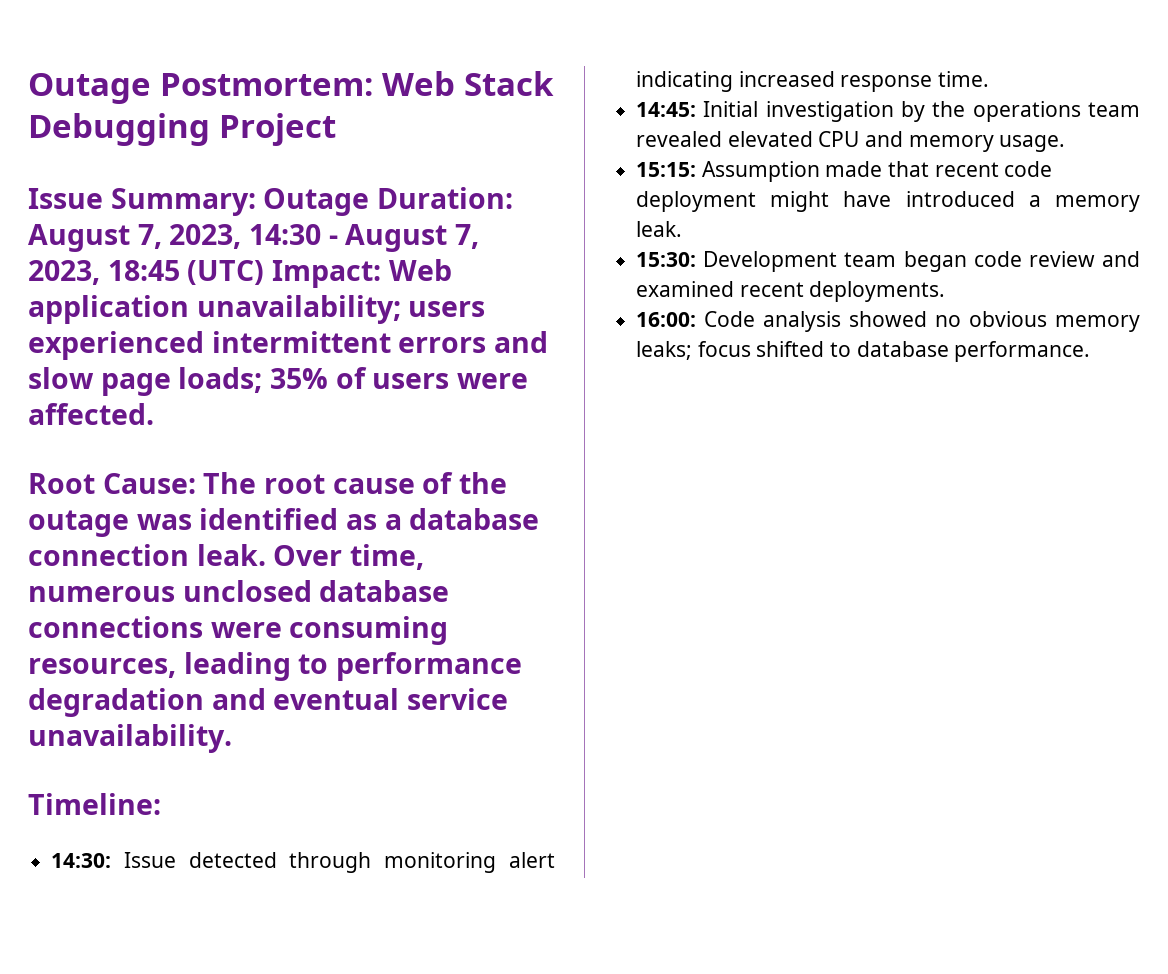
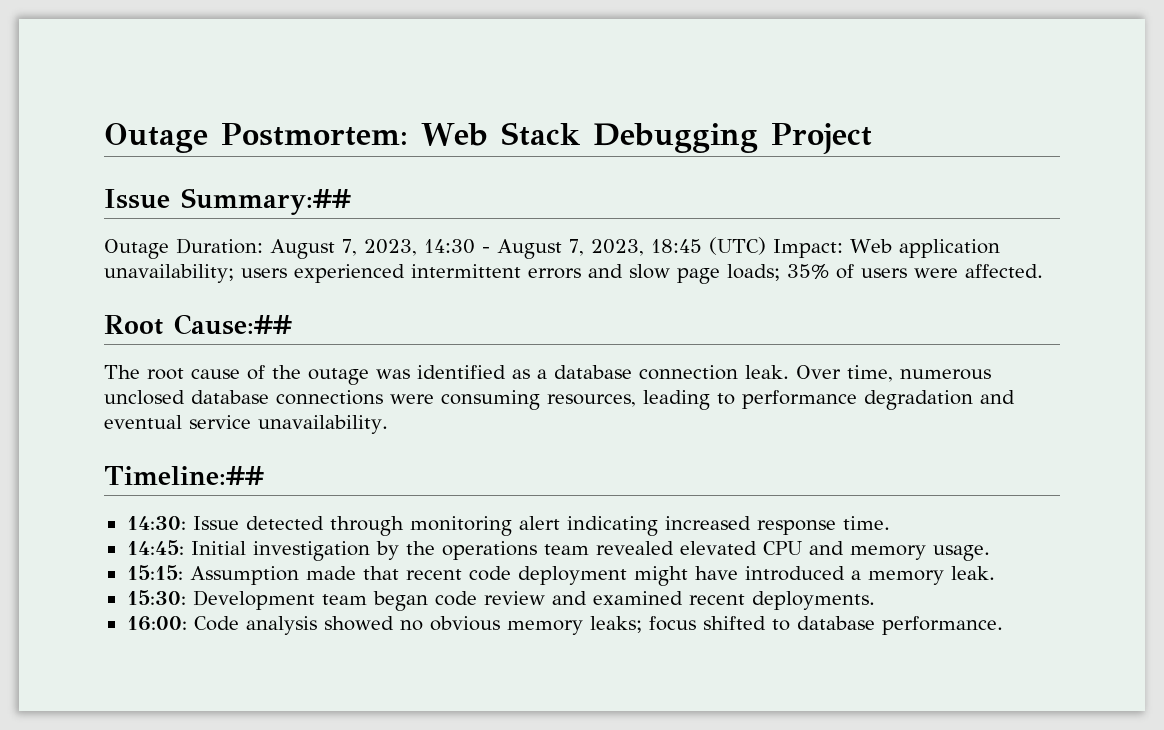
- Issue Summary: Outage Duration: August 7, 2023, 14:30 - August 7, 2023, 18:45 (UTC) Impact: Web application unavailability; users experienced intermittent errors and slow page loads; 35% of users were affected.
+ Issue Summary:##
+ Outage Duration: August 7, 2023, 14:30 - August 7, 2023, 18:45 (UTC) Impact: Web application unavailability; users experienced intermittent errors and slow page loads; 35% of users were affected.
- Root Cause: The root cause of the outage was identified as a database connection leak.
+ Root Cause:##
+ The root cause of the outage was identified as a database connection leak.
- Timeline:
+ Timeline:##

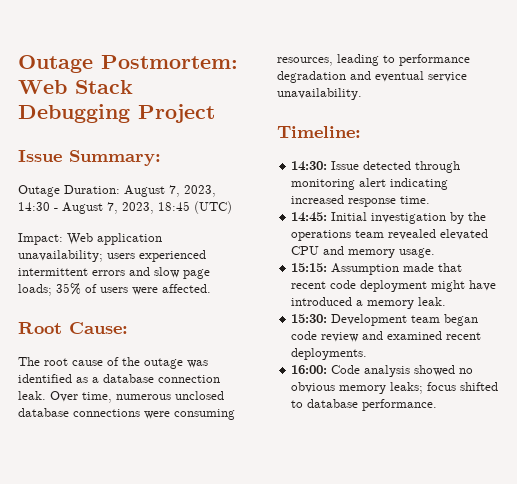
- Issue Summary:##
+ Issue Summary:
- Outage Duration: August 7, 2023, 14:30 - August 7, 2023, 18:45 (UTC) Impact: Web application unavailability; users experienced intermittent errors and slow page loads; 35% of users were affected.
+ Outage Duration: August 7, 2023, 14:30 - August 7, 2023, 18:45 (UTC)
+ Impact: Web application unavailability; users experienced intermittent errors and slow page loads; 35% of users were affected.
- Root Cause:##
+ Root Cause:
- Timeline:##
+ Timeline:

